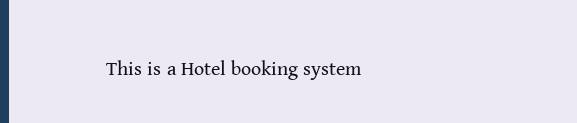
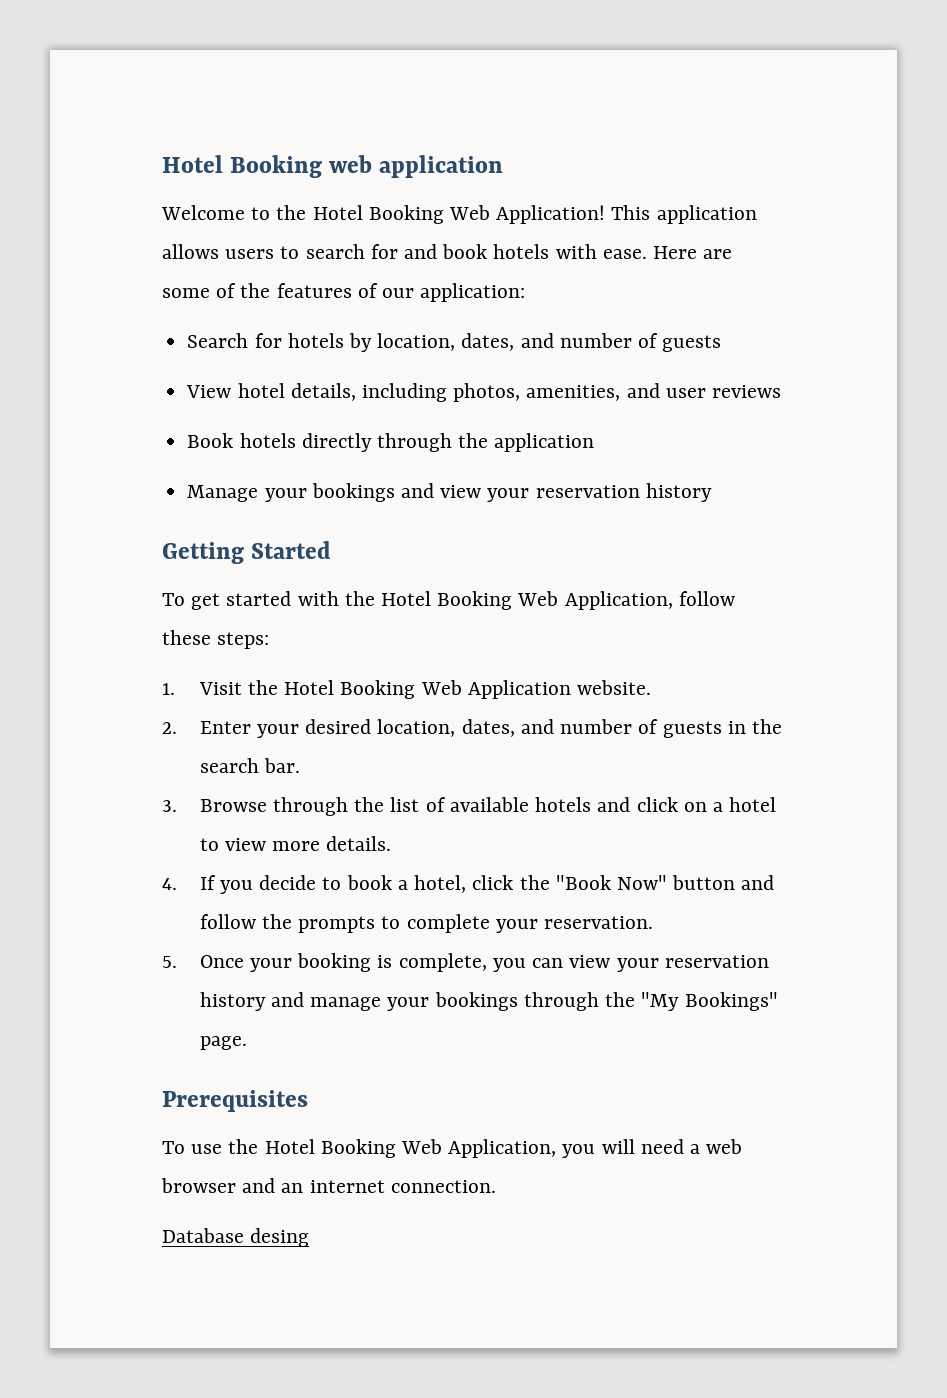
- This is a Hotel booking system
+ Hotel Booking web application
+ Welcome to the Hotel Booking Web Application! This application allows users to search for and book hotels with ease. Here are some of the features of our application:
+ Search for hotels by location, dates, and number of guests
+ View hotel details, including photos, amenities, and user reviews
+ Book hotels directly through the application
+ Manage your bookings and view your reservation history
+ Getting Started
+ To get started with the Hotel Booking Web Application, follow these steps:
+ 1. Visit the Hotel Booking Web Application website.
+ 2. Enter your desired location, dates, and number of guests in the search bar.
+ 3. Browse through the list of available hotels and click on a hotel to view more details.
+ 4. If you decide to book a hotel, click the "Book Now" button and follow the prompts to complete your reservation.
+ 5. Once your booking is complete, you can view your reservation history and manage your bookings through the "My Bookings" page.
+ Prerequisites
+ To use the Hotel Booking Web Application, you will need a web browser and an internet connection.
+ Database desing

